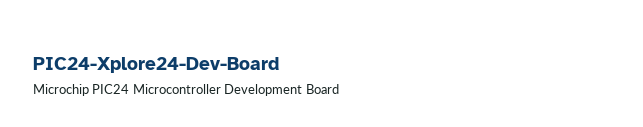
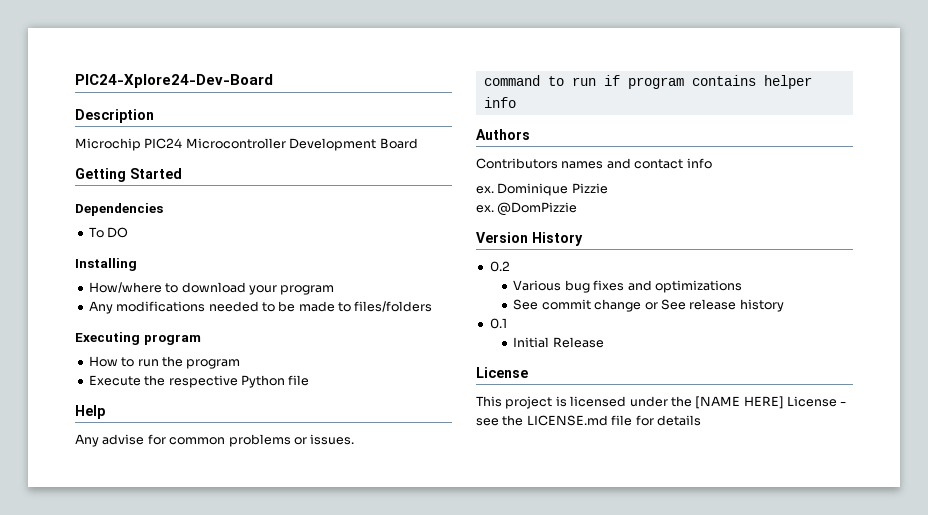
+ Description
+ Getting Started
+ Dependencies
+ To DO
+ Installing
+ How/where to download your program
+ Any modifications needed to be made to files/folders
+ Executing program
+ How to run the program
+ Execute the respective Python file
+ Help
+ Any advise for common problems or issues.
+ command to run if program contains helper info
+ Authors
+ Contributors names and contact info
+ ex. Dominique Pizzie
+ ex. @DomPizzie
+ Version History
+ 0.2
+ Various bug fixes and optimizations
+ See commit change or See release history
+ 0.1
+ Initial Release
+ License
+ This project is licensed under the [NAME HERE] License - see the LICENSE.md file for details

